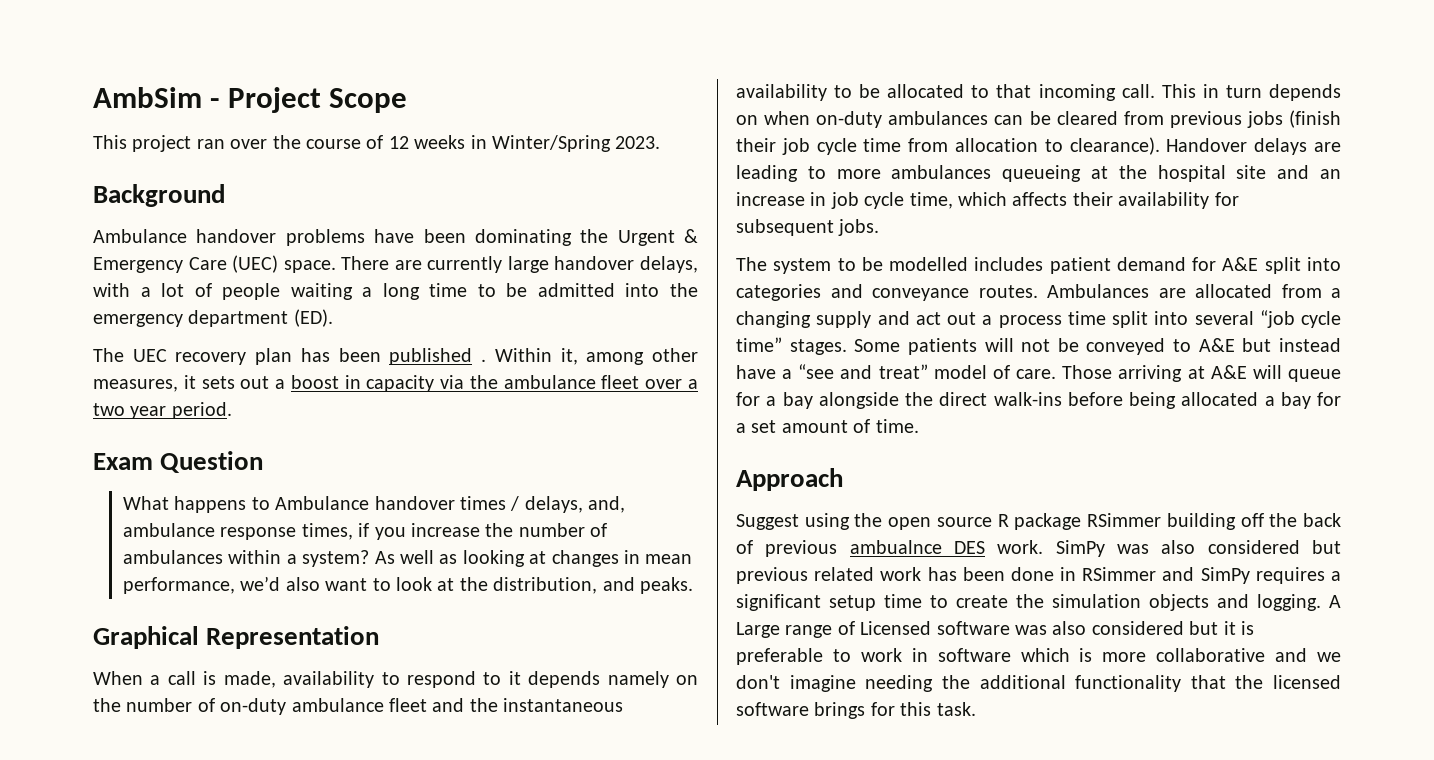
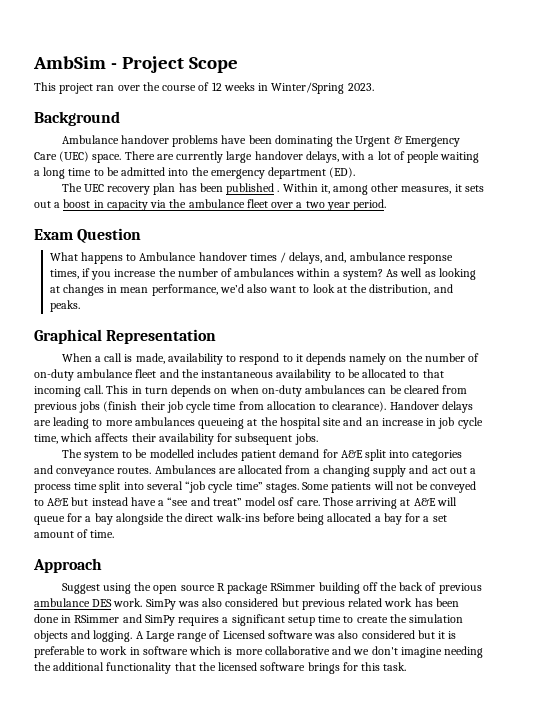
- Some patients will not be conveyed to A&E but instead have a “see and treat” model of care.
+ Some patients will not be conveyed to A&E but instead have a “see and treat” model osf care.
- Suggest using the open source R package RSimmer building off the back of previous ambualnce DES work.
+ Suggest using the open source R package RSimmer building off the back of previous ambulance DES work.

